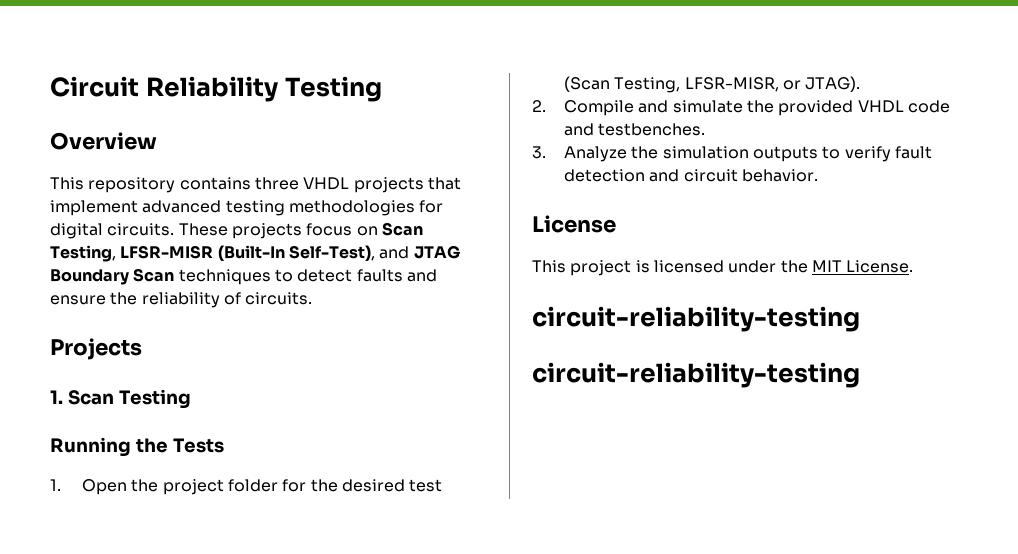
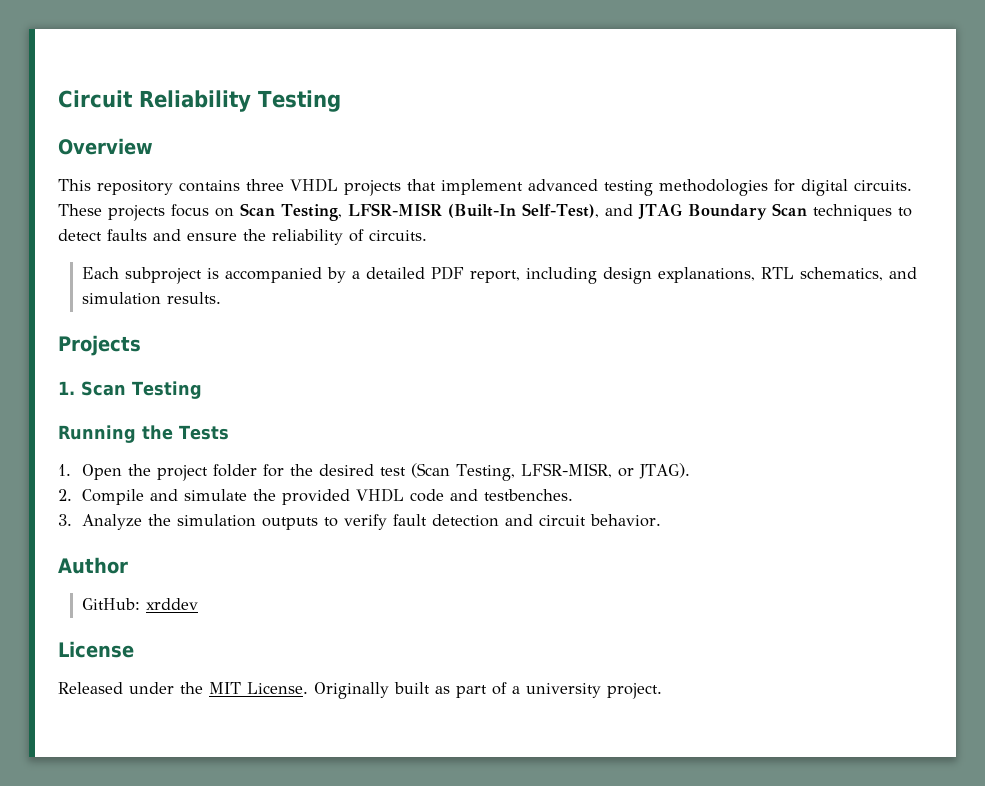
+ Each subproject is accompanied by a detailed PDF report, including design explanations, RTL schematics, and simulation results.
+ Author
+ GitHub: xrddev
  License
- This project is licensed under the MIT License.
- circuit-reliability-testing
- circuit-reliability-testing
+ Released under the MIT License. Originally built as part of a university project.

